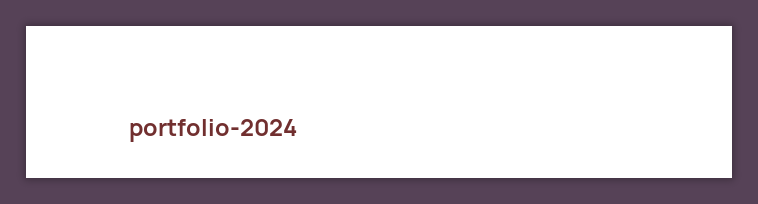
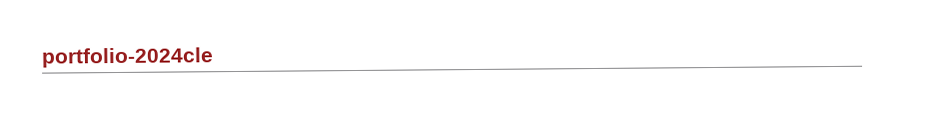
- portfolio-2024
+ portfolio-2024cle

